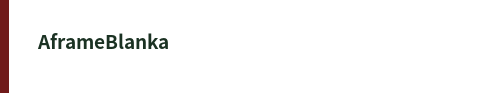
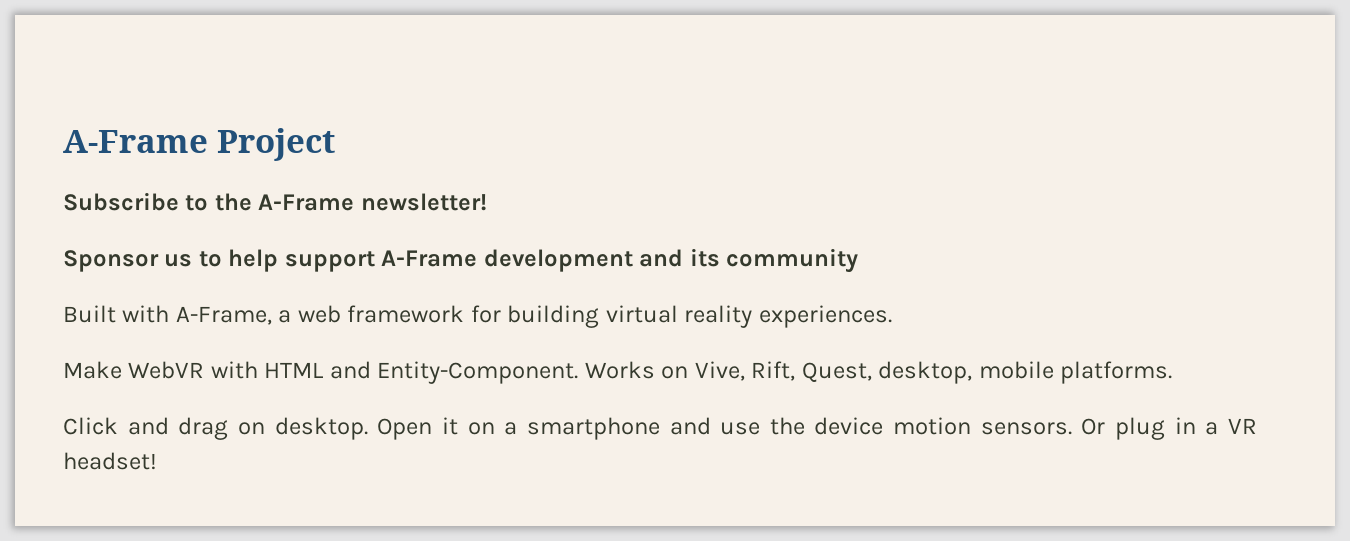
- AframeBlanka
+ A-Frame Project
+ Subscribe to the A-Frame newsletter!
+ Sponsor us to help support A-Frame development and its community
+ Built with A-Frame, a web framework for building virtual reality experiences.
+ Make WebVR with HTML and Entity-Component. Works on Vive, Rift, Quest, desktop, mobile platforms.
+ Click and drag on desktop. Open it on a smartphone and use the device motion sensors. Or plug in a VR headset!

